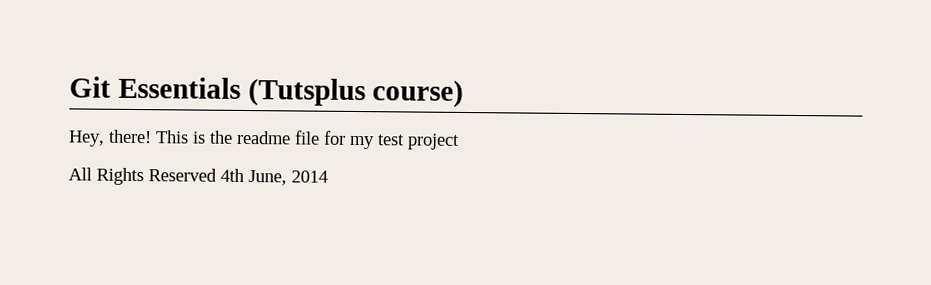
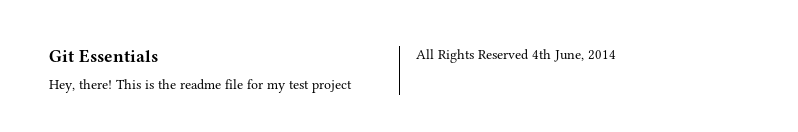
- Git Essentials (Tutsplus course)
+ Git Essentials

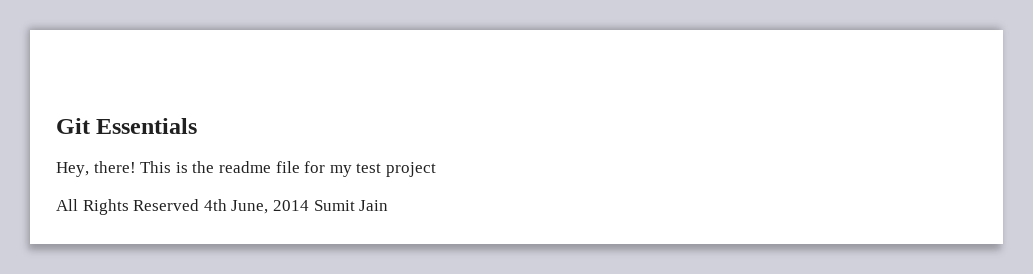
- All Rights Reserved 4th June, 2014
+ All Rights Reserved 4th June, 2014 Sumit Jain

